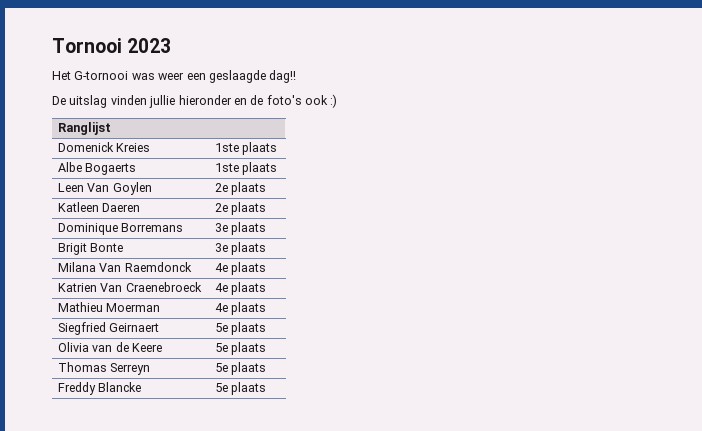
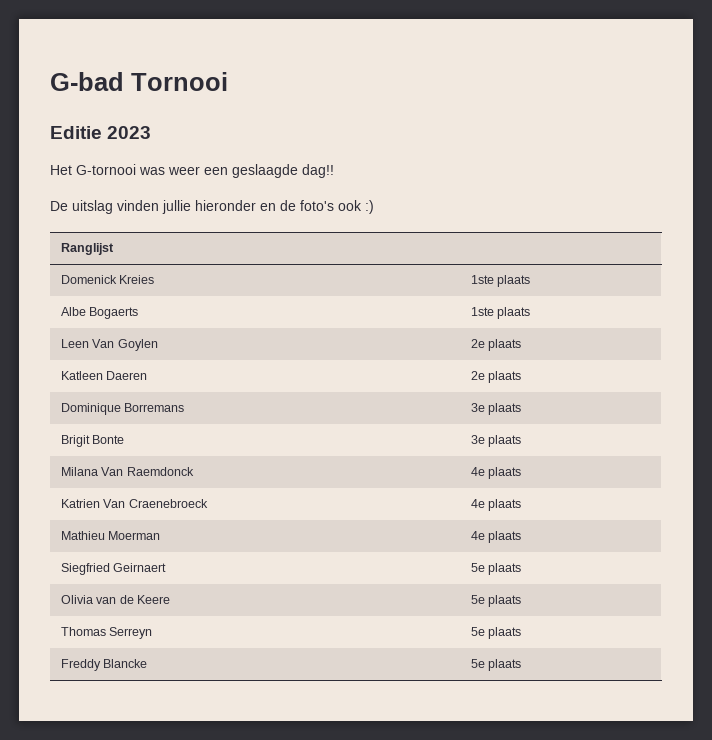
- Tornooi 2023
+ G-bad Tornooi
+ Editie 2023

